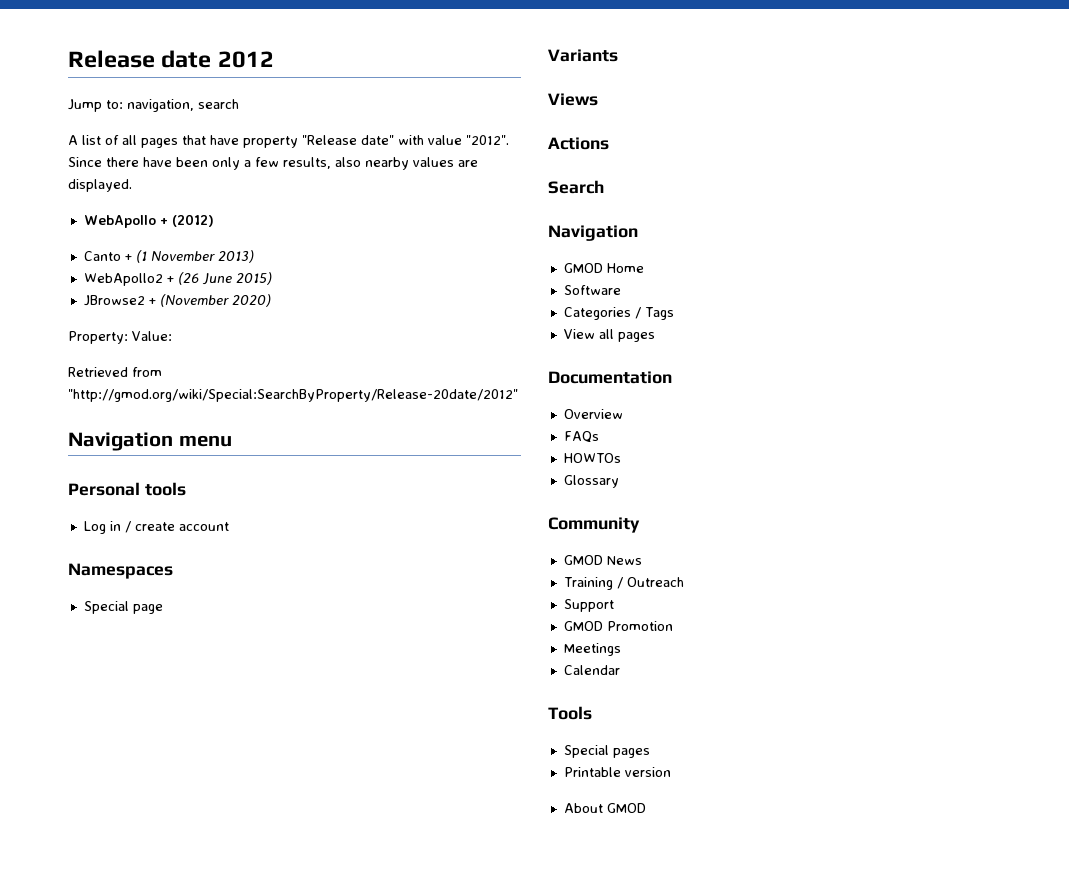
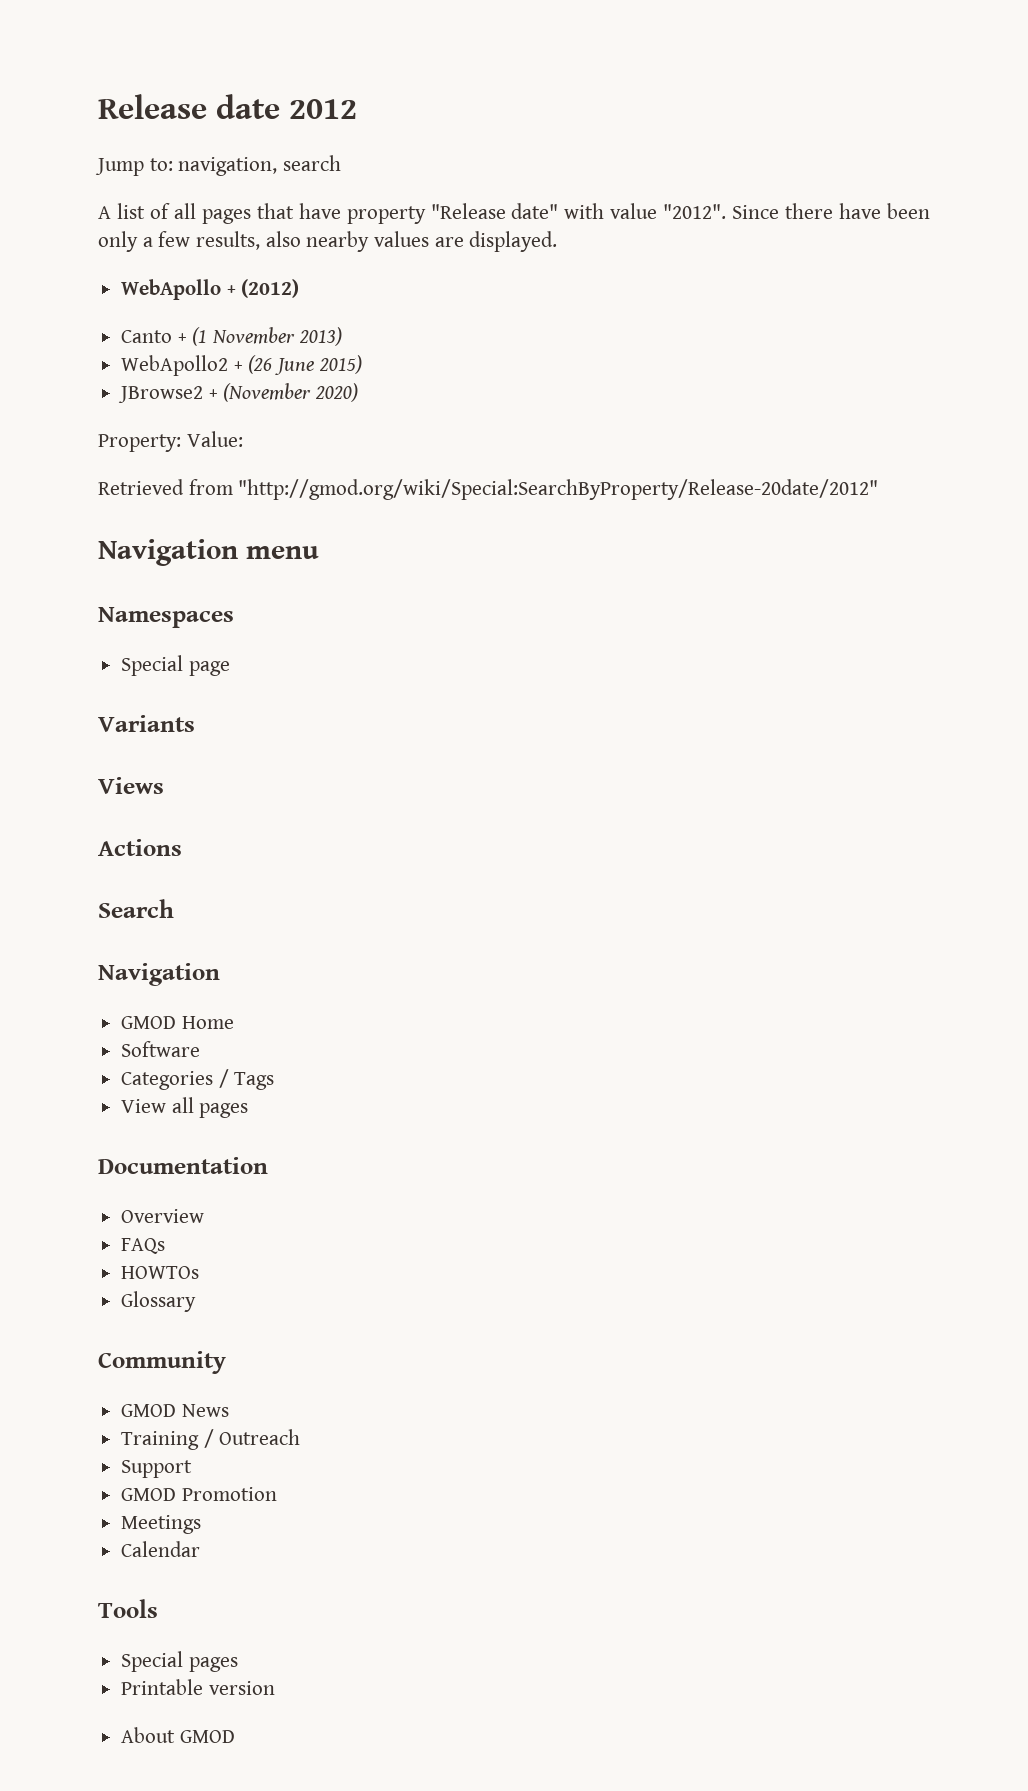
- Personal tools
- Log in / create account

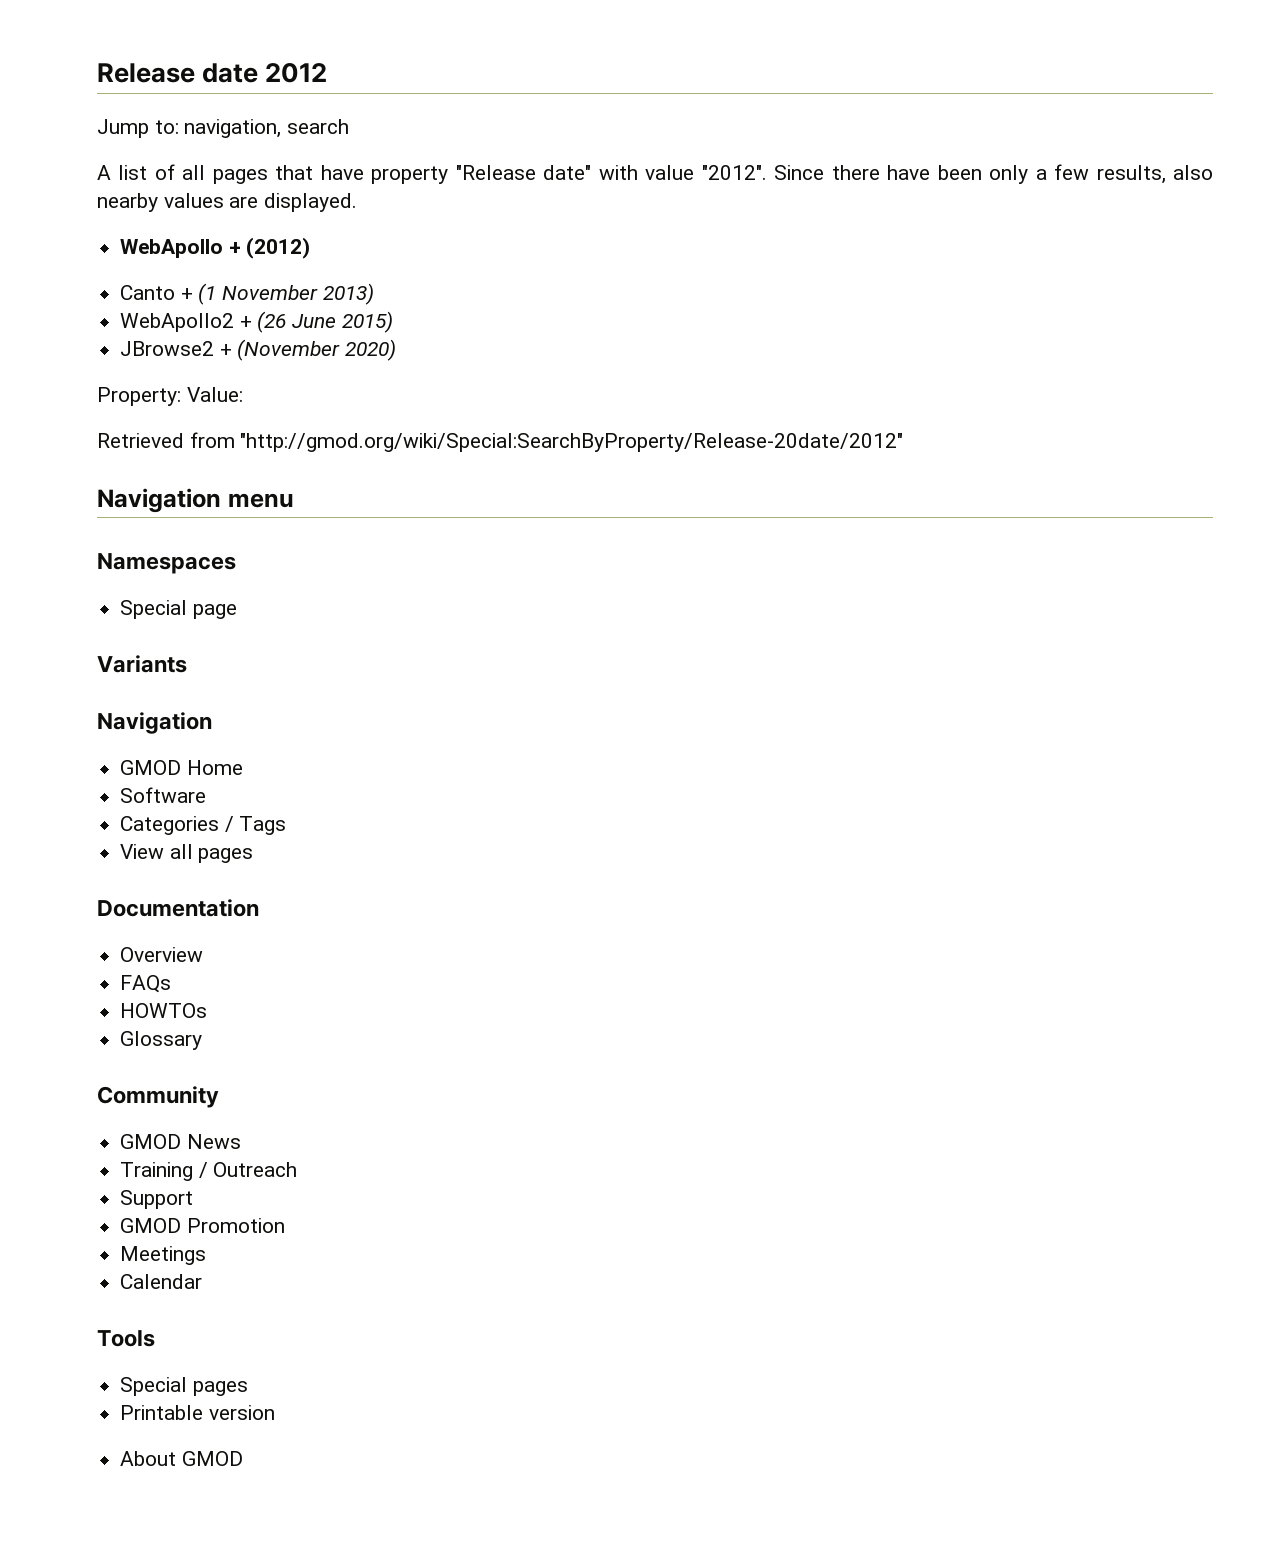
- Views
- Actions
- Search

